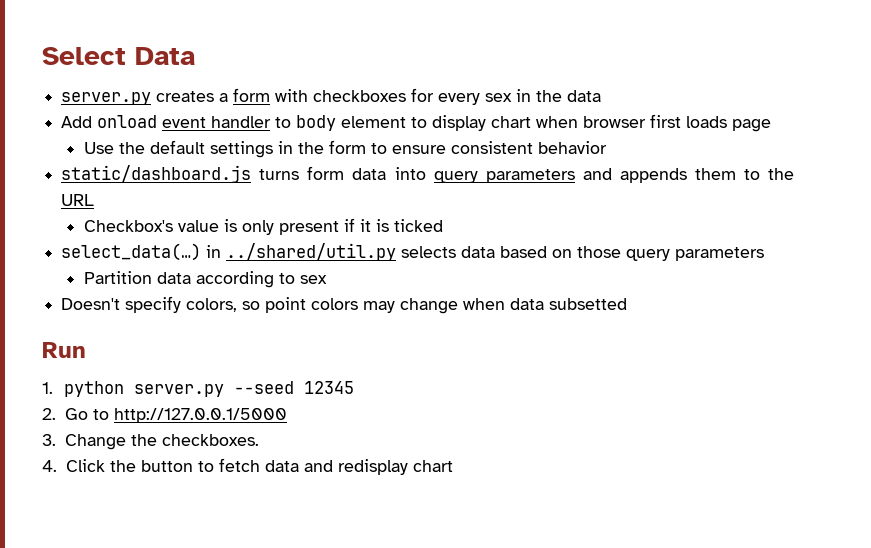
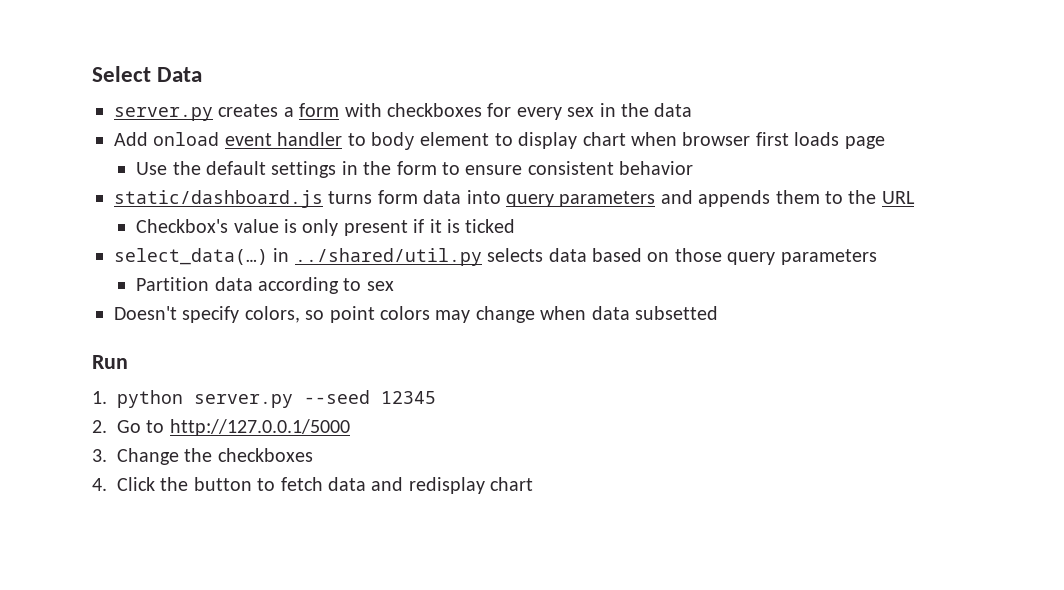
- 3. Change the checkboxes.
+ 3. Change the checkboxes

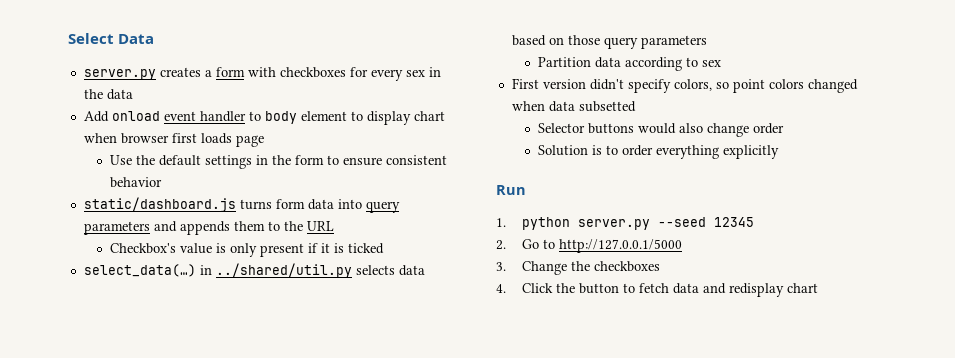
- Doesn't specify colors, so point colors may change when data subsetted
+ First version didn't specify colors, so point colors changed when data subsetted
+ Selector buttons would also change order
+ Solution is to order everything explicitly

